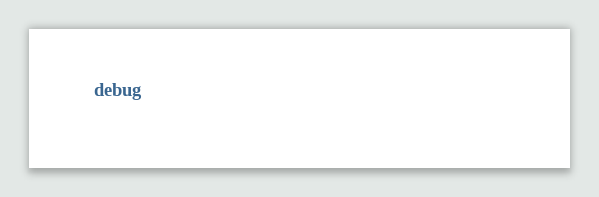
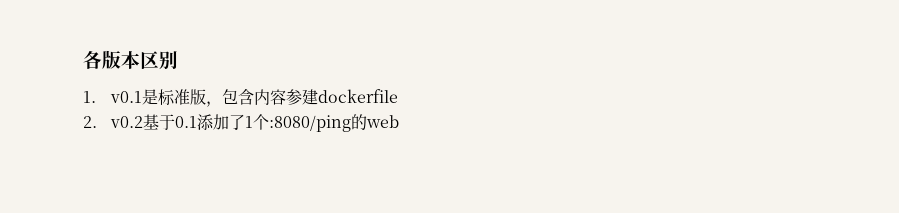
- debug
+ 各版本区别
+ 1. v0.1是标准版，包含内容参建dockerfile
+ 2. v0.2基于0.1添加了1个:8080/ping的web

